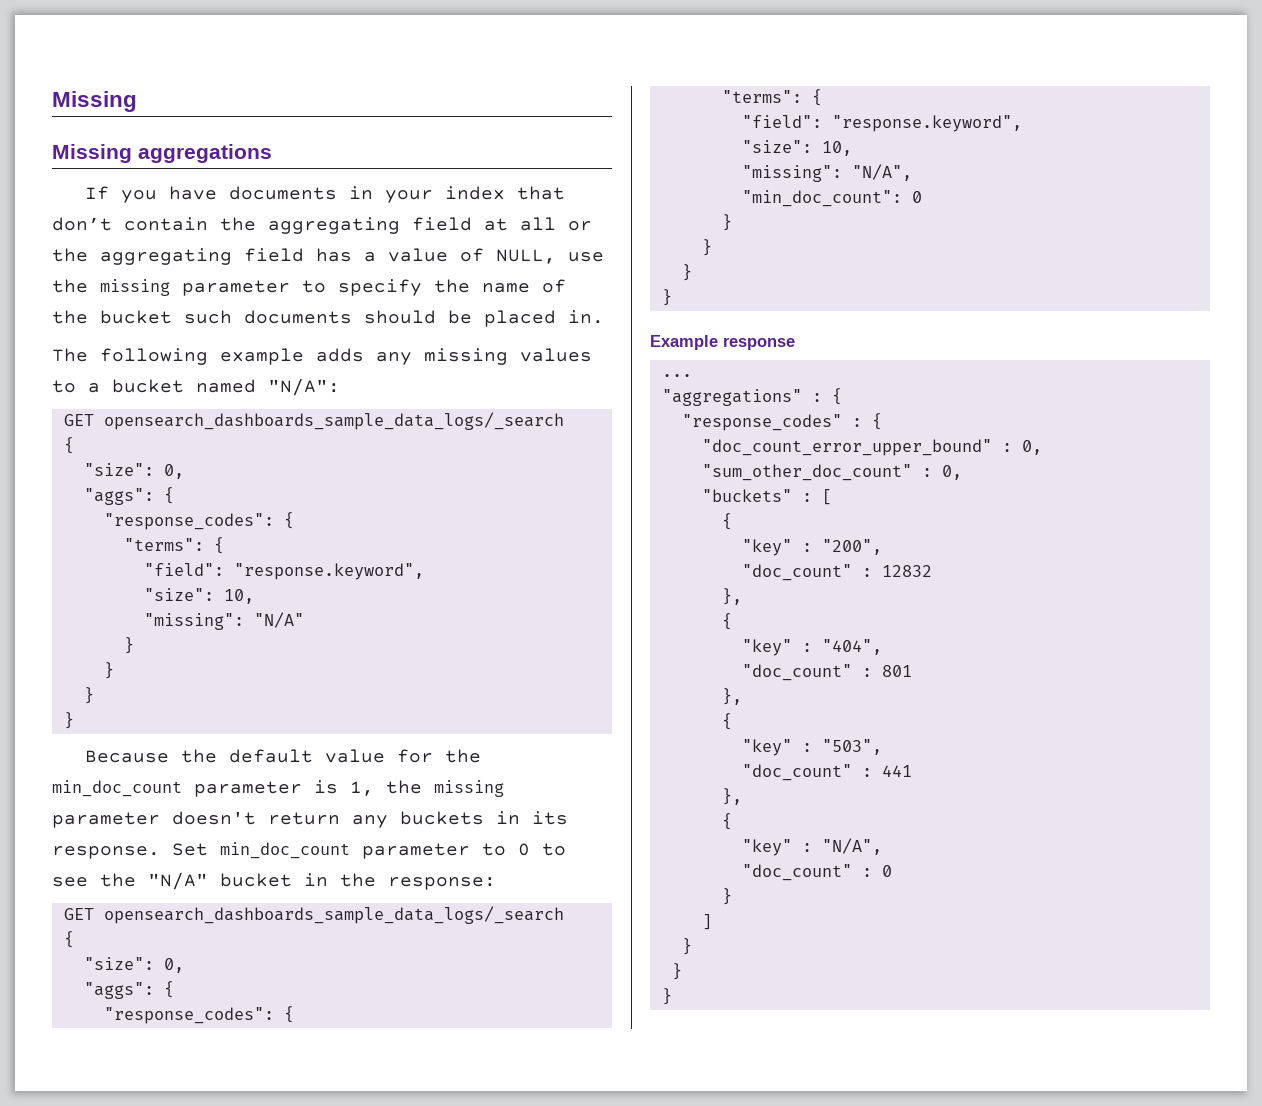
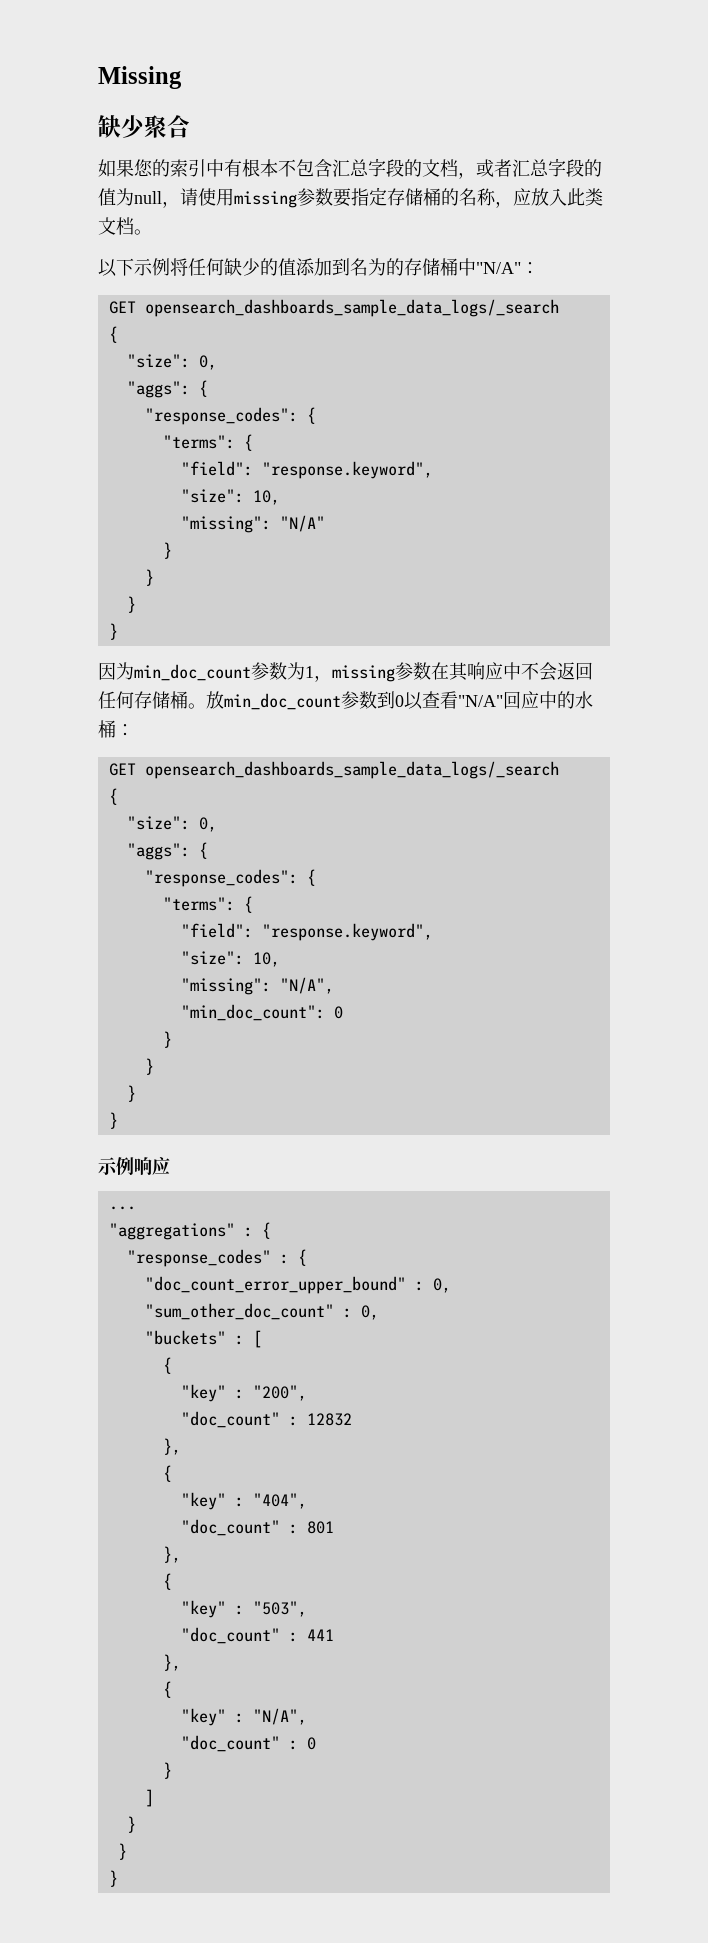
- Missing aggregations
- If you have documents in your index that don’t contain the aggregating field at all or the aggregating field has a value of NULL, use the missing parameter to specify the name of the bucket such documents should be placed in.
- The following example adds any missing values to a bucket named "N/A":
+ 缺少聚合
+ 如果您的索引中有根本不包含汇总字段的文档，或者汇总字段的值为null，请使用missing参数要指定存储桶的名称，应放入此类文档。
+ 以下示例将任何缺少的值添加到名为的存储桶中"N/A"：
- Because the default value for the min_doc_count parameter is 1, the missing parameter doesn't return any buckets in its response. Set min_doc_count parameter to 0 to see the "N/A" bucket in the response:
+ 因为min_doc_count参数为1，missing参数在其响应中不会返回任何存储桶。放min_doc_count参数到0以查看"N/A"回应中的水桶：
- Example response
+ 示例响应

